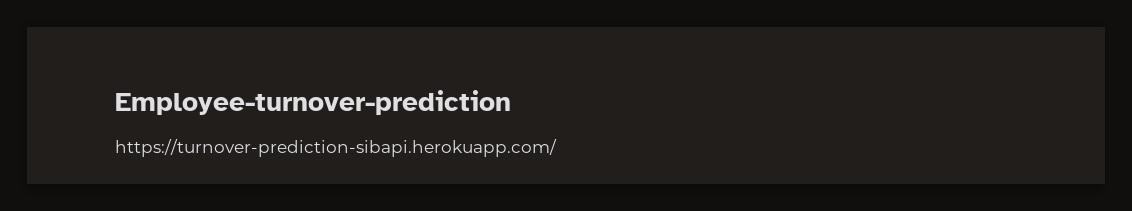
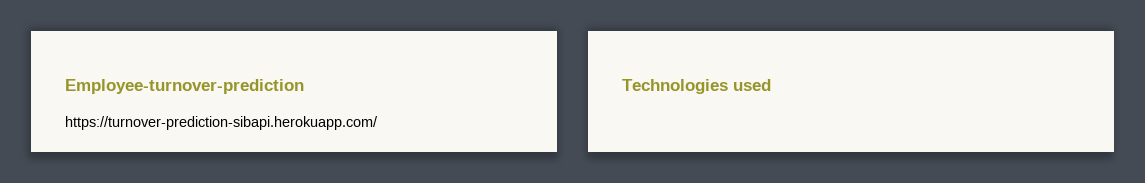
+ Technologies used

